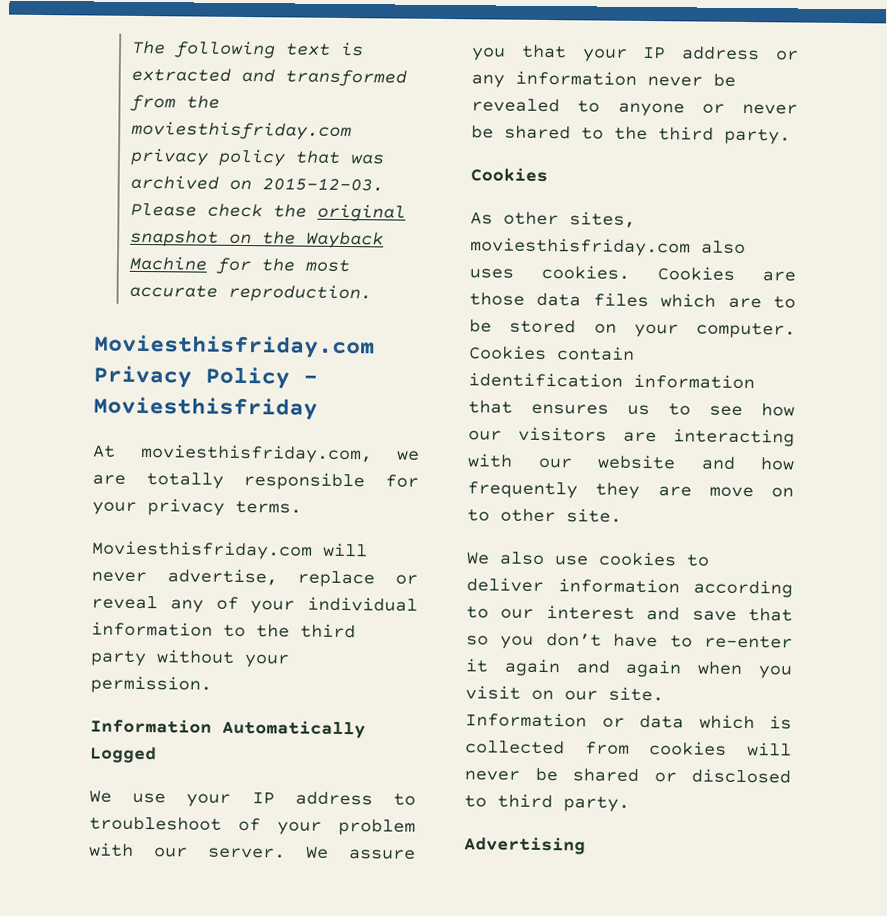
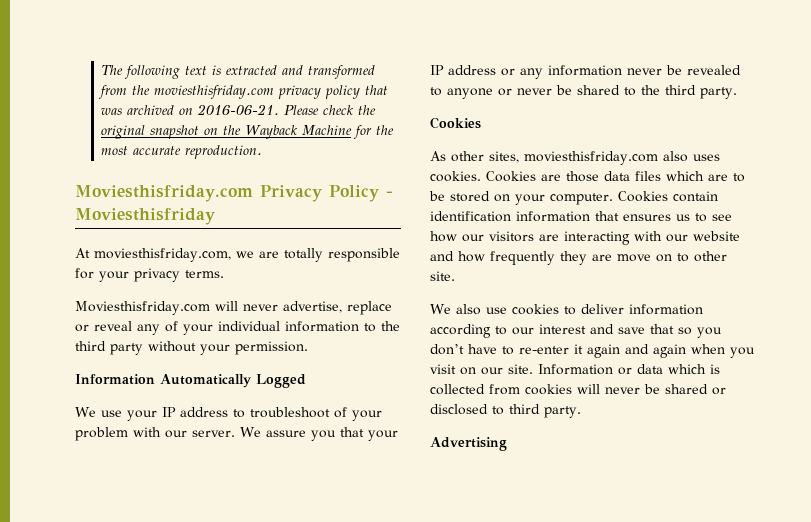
- The following text is extracted and transformed from the moviesthisfriday.com privacy policy that was archived on 2015-12-03.
+ The following text is extracted and transformed from the moviesthisfriday.com privacy policy that was archived on 2016-06-21.

